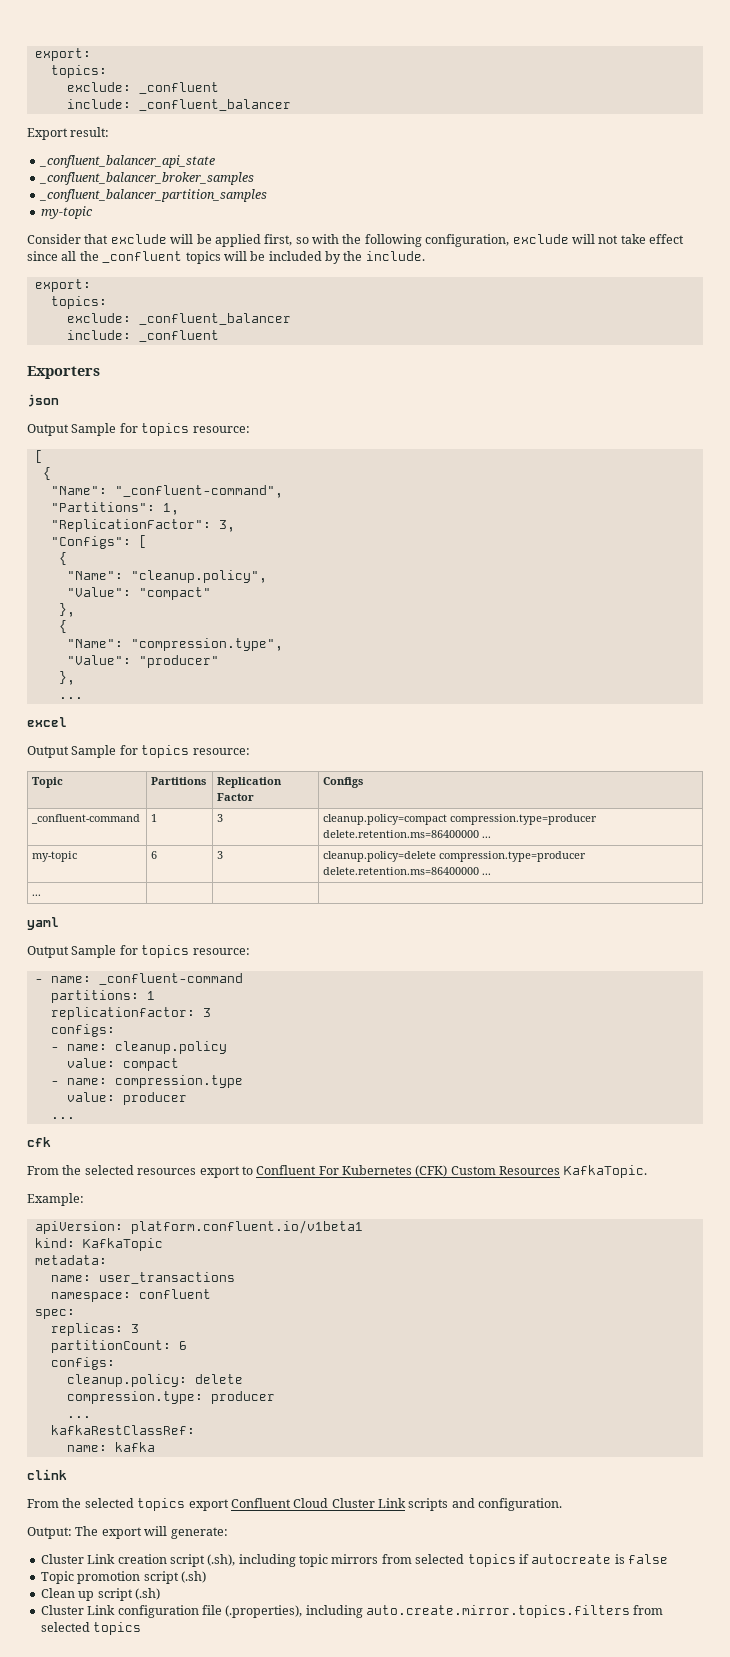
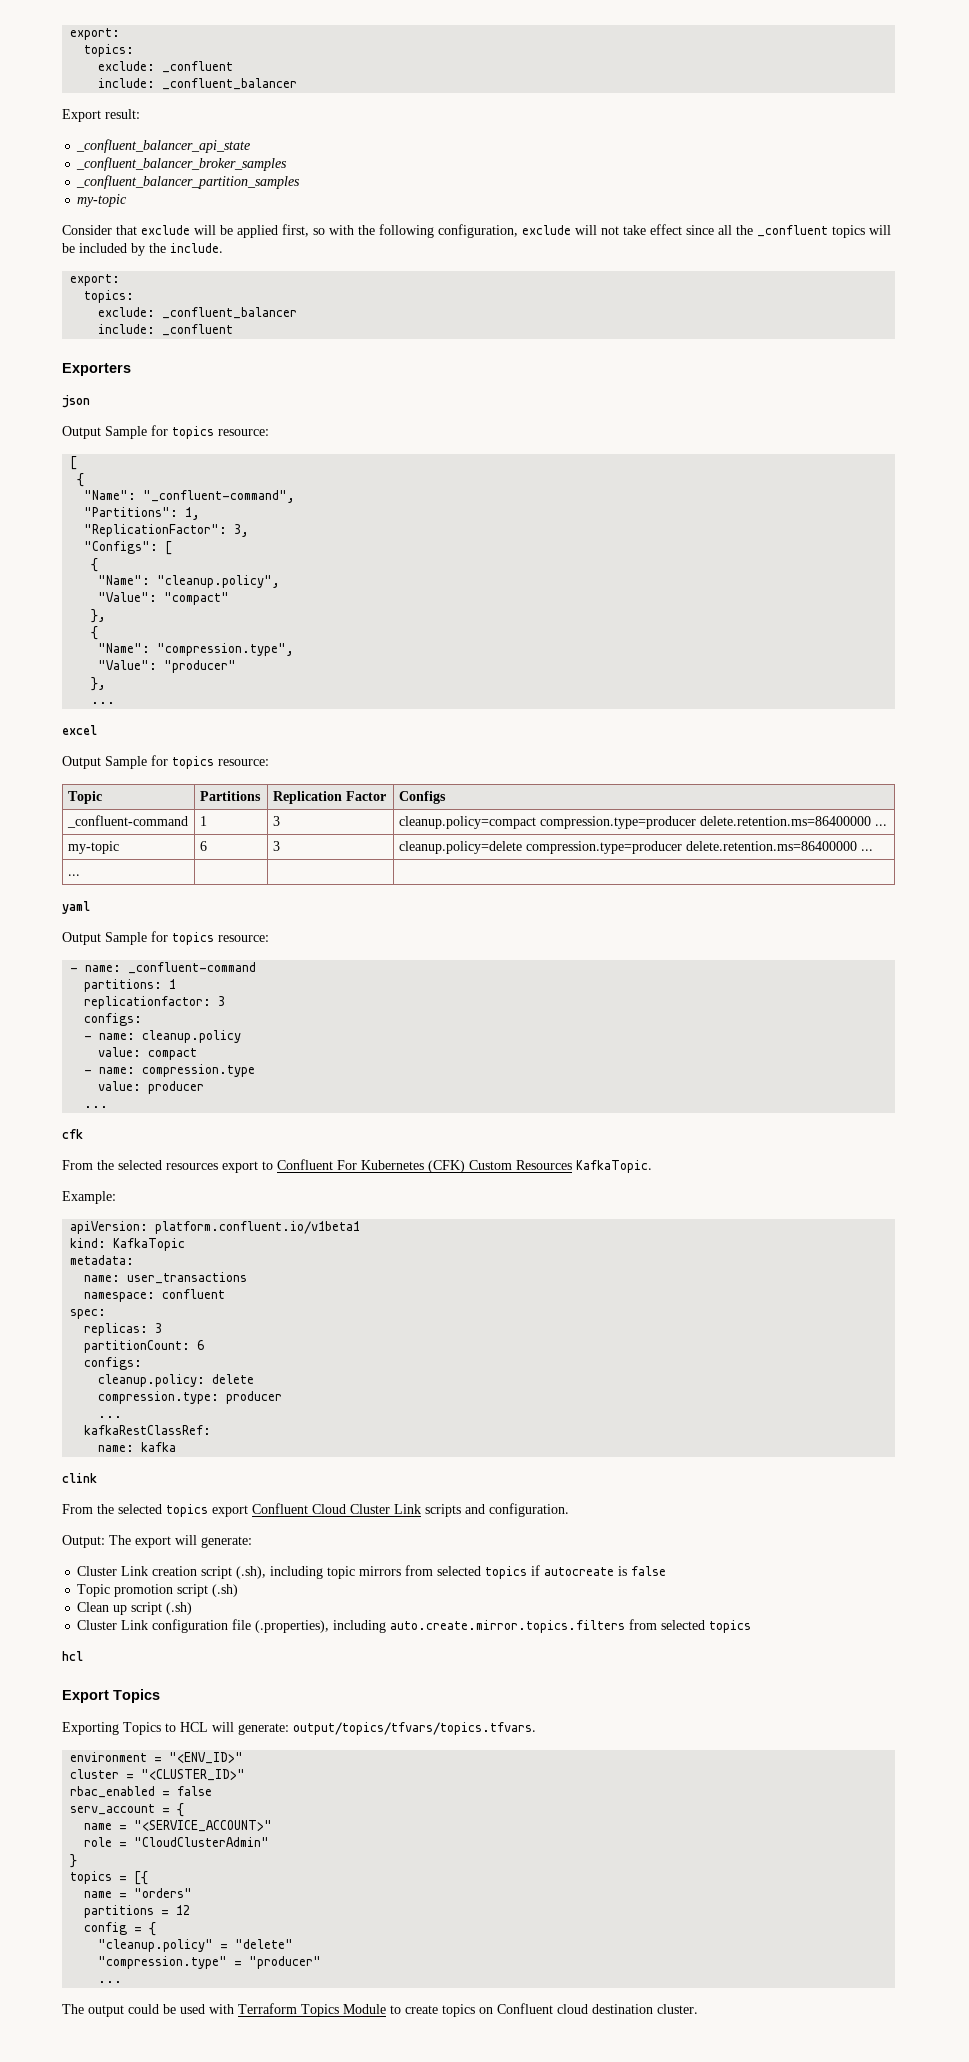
+ hcl
+ Export Topics
+ Exporting Topics to HCL will generate: output/topics/tfvars/topics.tfvars.
+ environment = "<ENV_ID>"
+ cluster = "<CLUSTER_ID>"
+ rbac_enabled = false
+ serv_account = {
+ name = "<SERVICE_ACCOUNT>"
+ role = "CloudClusterAdmin"
+ }
+ topics = [{
+ name = "orders"
+ partitions = 12
+ config = {
+ "cleanup.policy" = "delete"
+ "compression.type" = "producer"
+ ...
+ The output could be used with Terraform Topics Module to create topics on Confluent cloud destination cluster.

